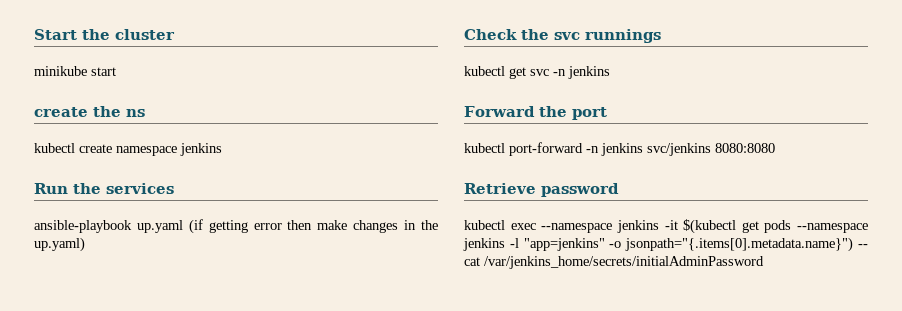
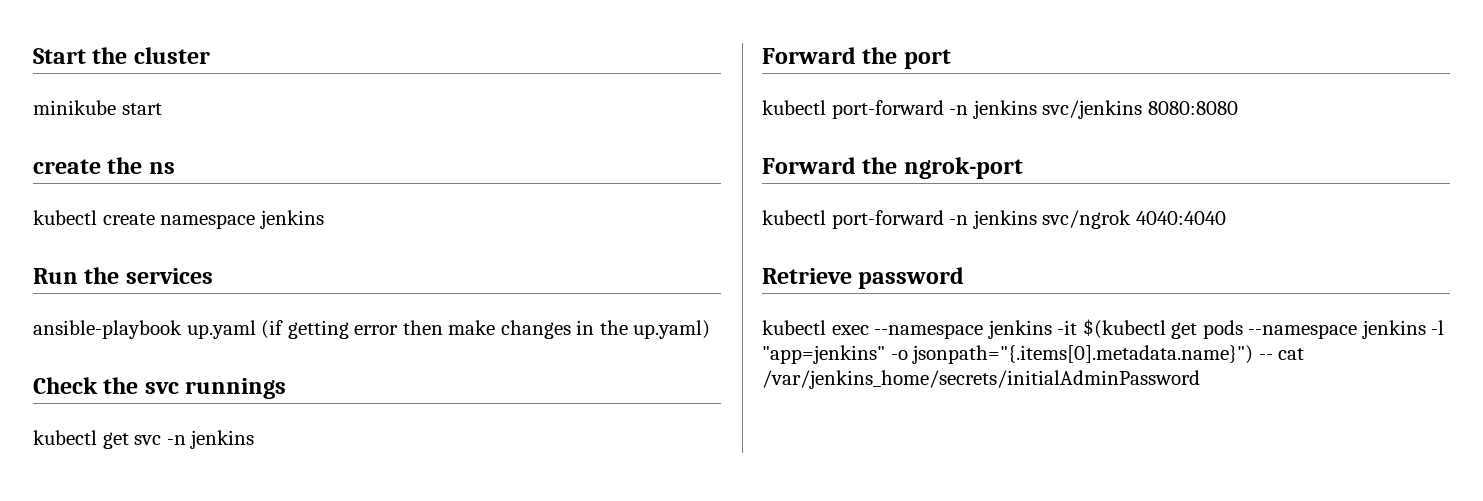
+ Forward the ngrok-port
+ kubectl port-forward -n jenkins svc/ngrok 4040:4040

